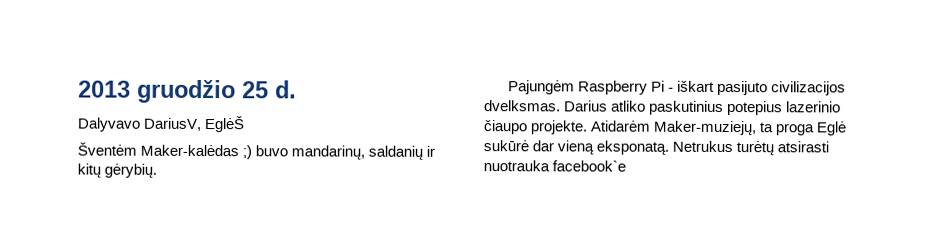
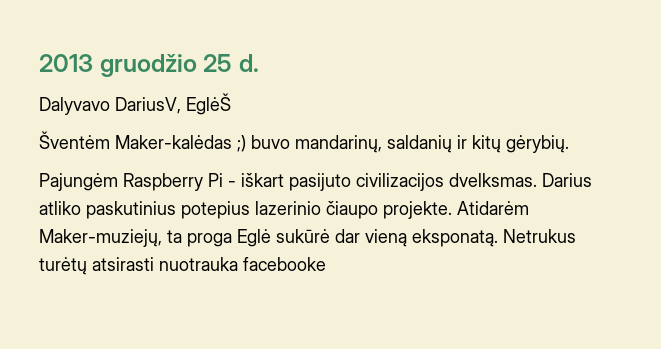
- Netrukus turėtų atsirasti nuotrauka facebook`e
+ Netrukus turėtų atsirasti nuotrauka facebooke

